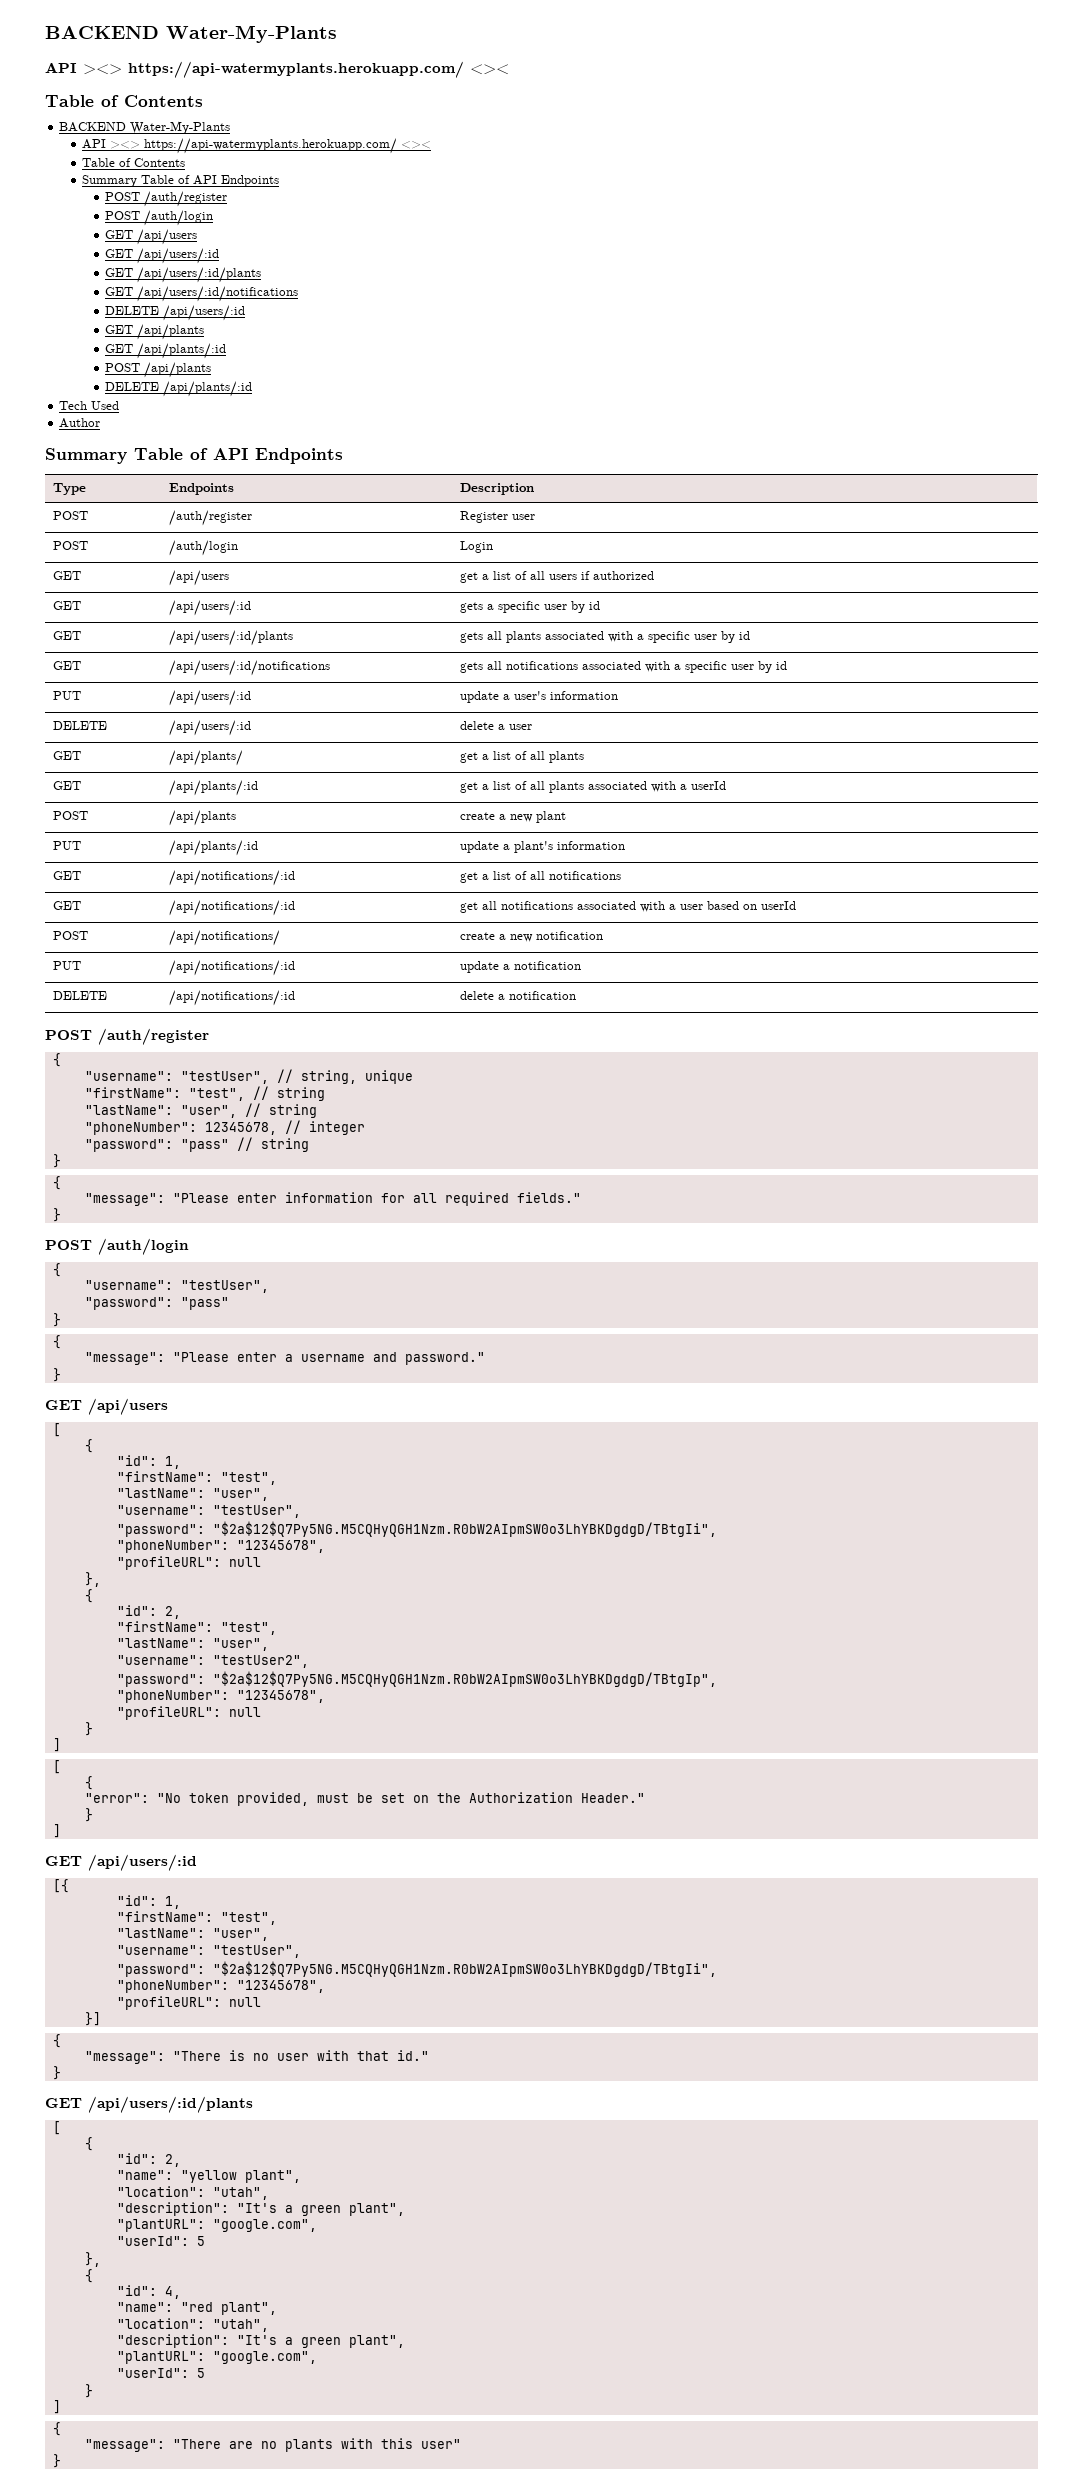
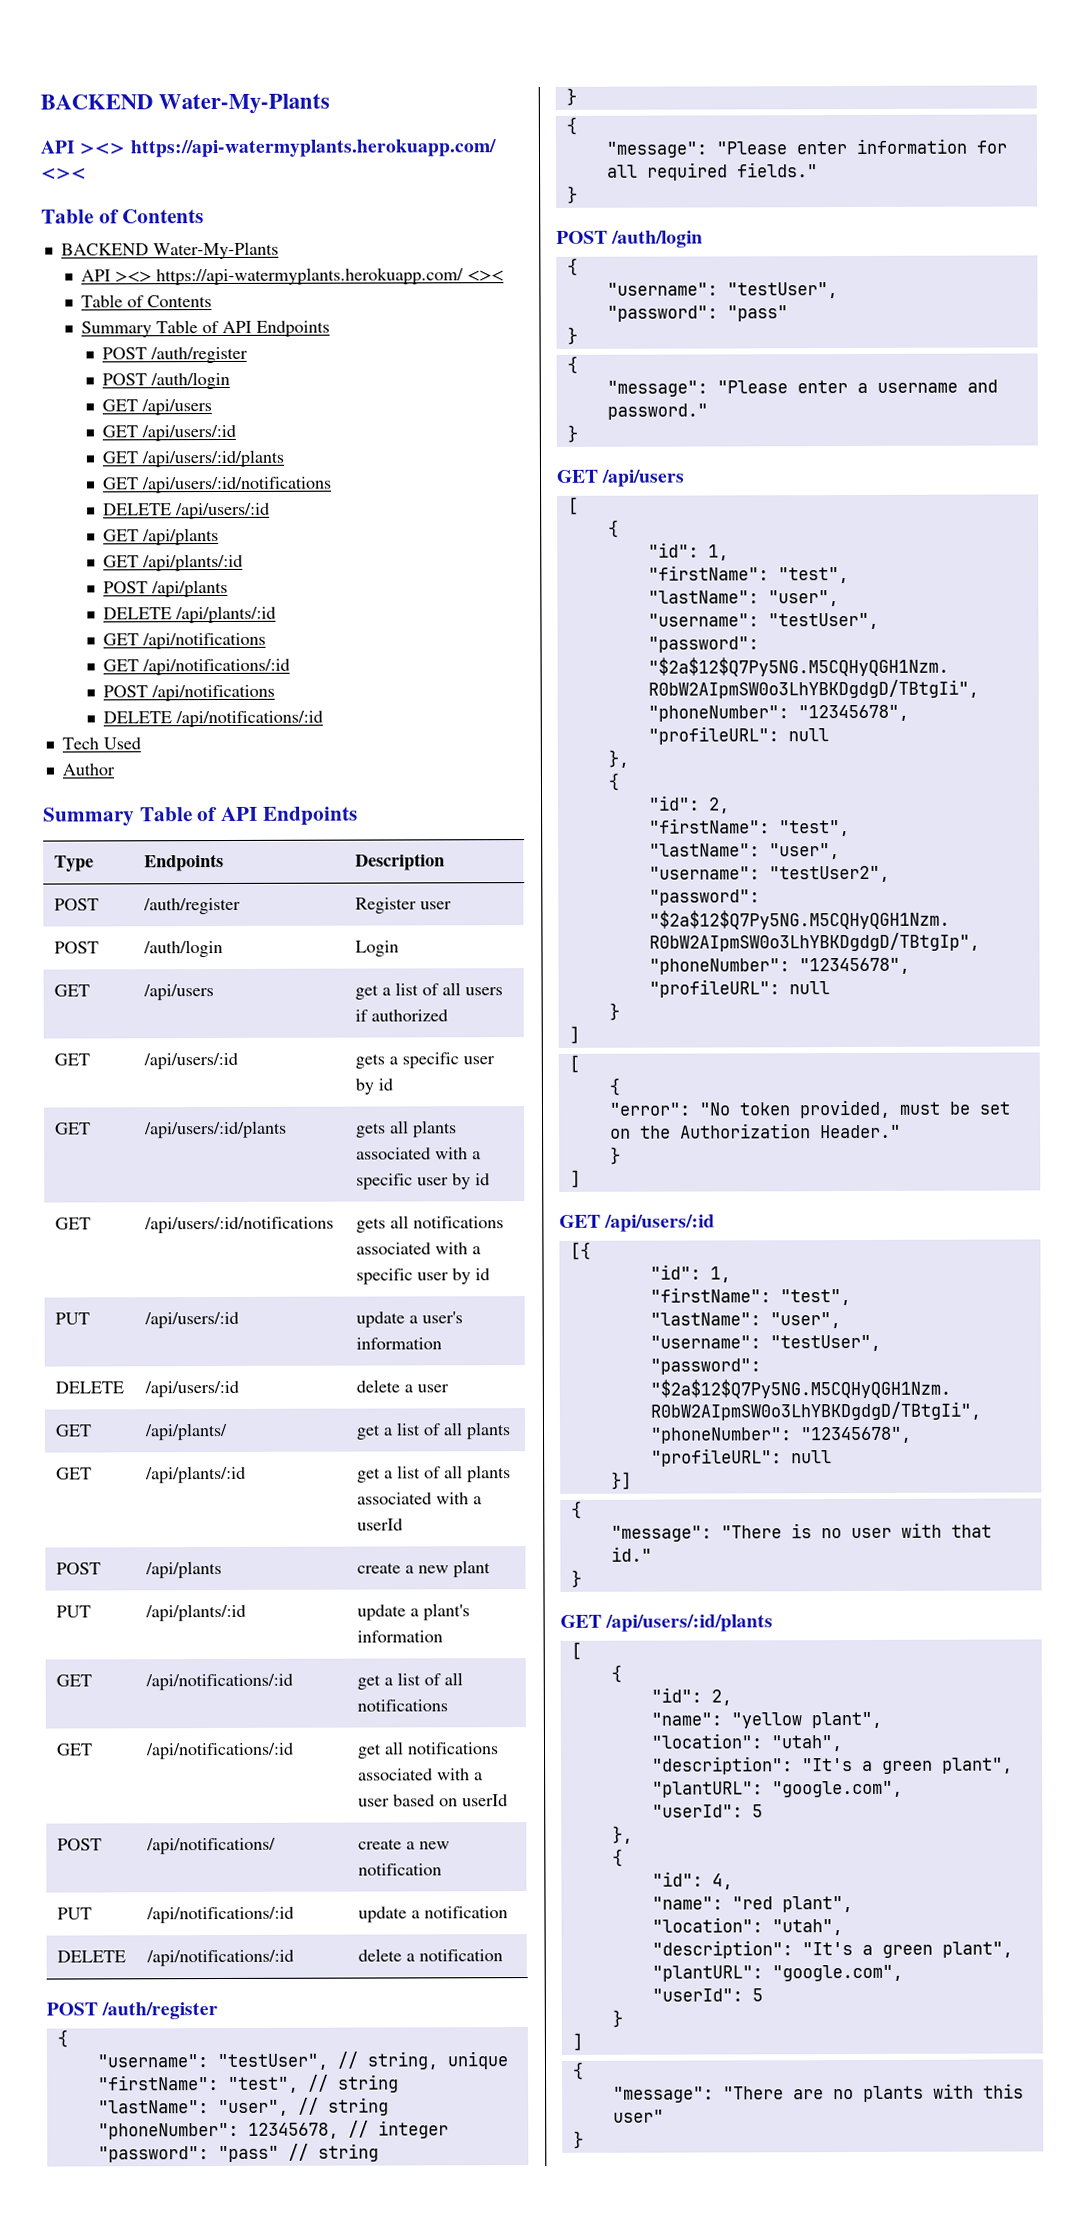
+ GET /api/notifications
+ GET /api/notifications/:id
+ POST /api/notifications
+ DELETE /api/notifications/:id

